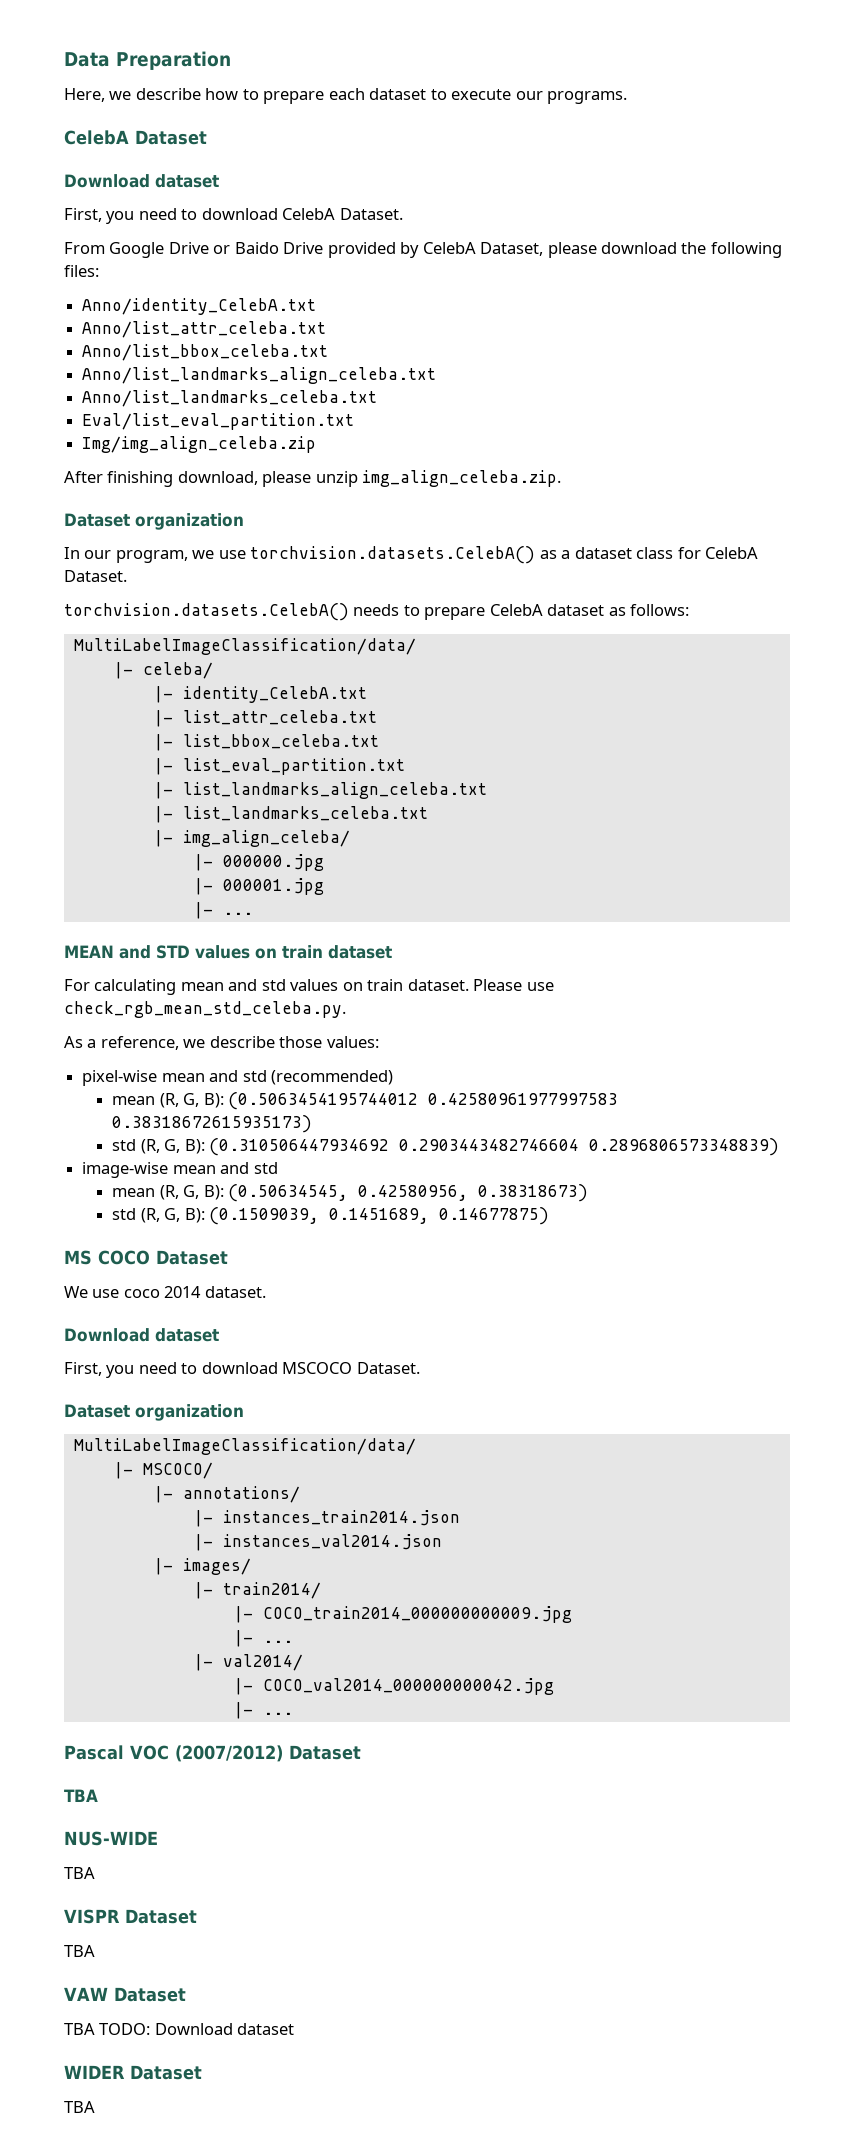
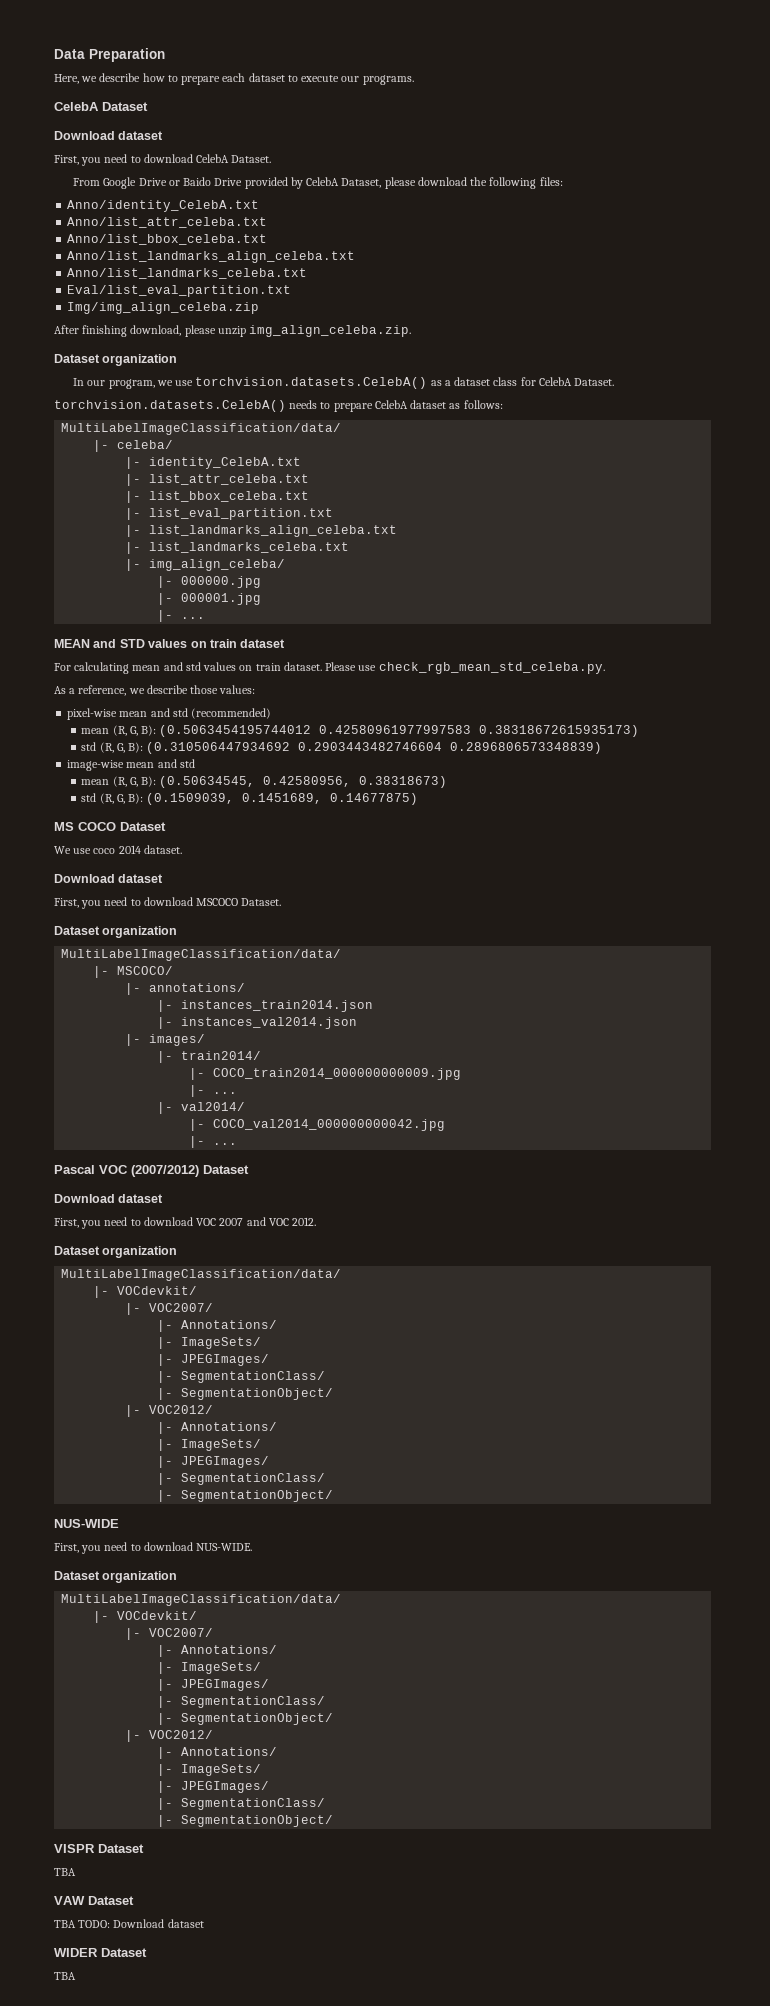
  Pascal VOC (2007/2012) Dataset
- TBA
+ Download dataset
+ First, you need to download VOC 2007 and VOC 2012.
+ Dataset organization
+ MultiLabelImageClassification/data/
+ |- VOCdevkit/
+ |- VOC2007/
+ |- Annotations/
+ |- ImageSets/
+ |- JPEGImages/
+ |- SegmentationClass/
+ |- SegmentationObject/
+ |- VOC2012/
+ |- Annotations/
+ |- ImageSets/
+ |- JPEGImages/
+ |- SegmentationClass/
+ |- SegmentationObject/
  NUS-WIDE
- TBA
+ First, you need to download NUS-WIDE.
+ Dataset organization
+ MultiLabelImageClassification/data/
+ |- VOCdevkit/
+ |- VOC2007/
+ |- Annotations/
+ |- ImageSets/
+ |- JPEGImages/
+ |- SegmentationClass/
+ |- SegmentationObject/
+ |- VOC2012/
+ |- Annotations/
+ |- ImageSets/
+ |- JPEGImages/
+ |- SegmentationClass/
+ |- SegmentationObject/

